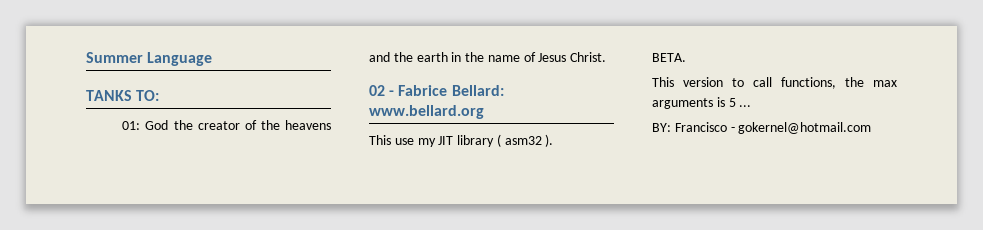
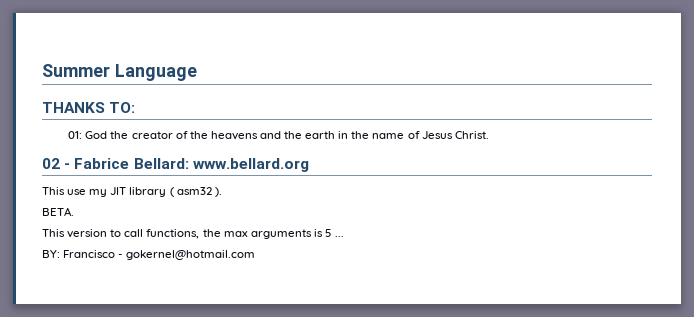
- TANKS TO:
+ THANKS TO:

